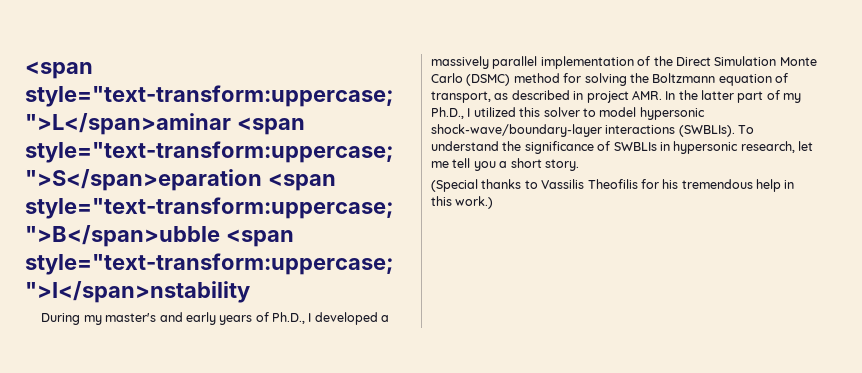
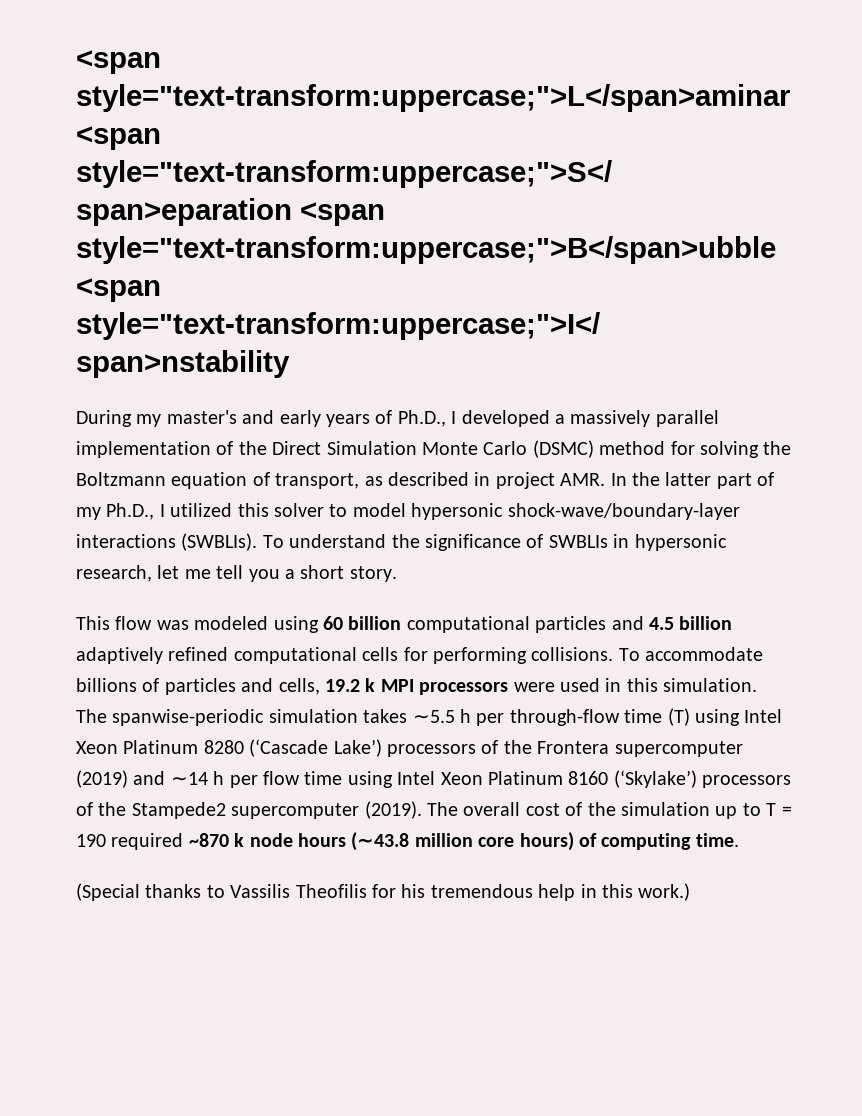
+ This flow was modeled using 60 billion computational particles and 4.5 billion adaptively refined computational cells for performing collisions. To accommodate billions of particles and cells, 19.2 k MPI processors were used in this simulation. The spanwise-periodic simulation takes ∼5.5 h per through-flow time (T) using Intel Xeon Platinum 8280 (‘Cascade Lake’) processors of the Frontera supercomputer (2019) and ∼14 h per flow time using Intel Xeon Platinum 8160 (‘Skylake’) processors of the Stampede2 supercomputer (2019). The overall cost of the simulation up to T = 190 required ~870 k node hours (∼43.8 million core hours) of computing time.

